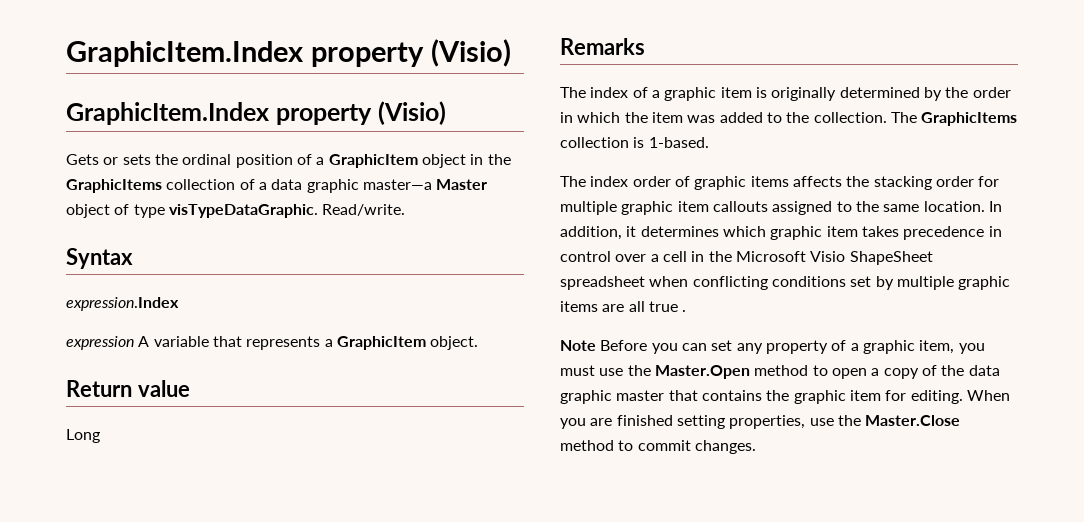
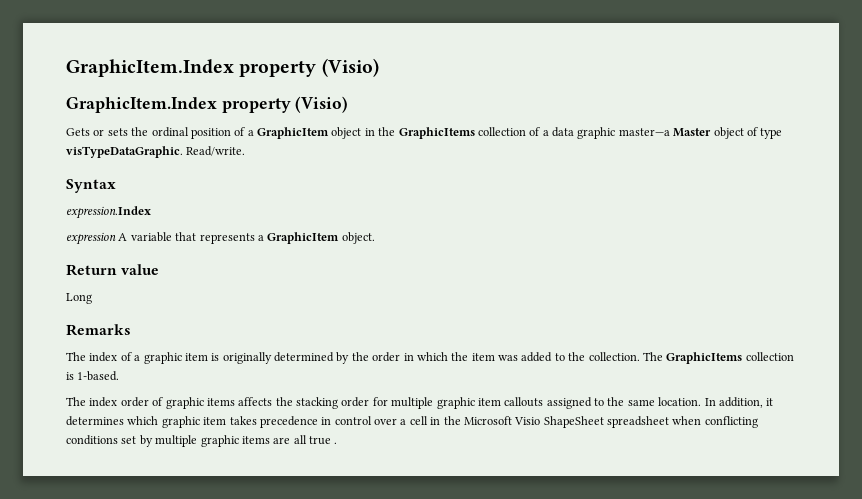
- Note Before you can set any property of a graphic item, you must use the Master.Open method to open a copy of the data graphic master that contains the graphic item for editing. When you are finished setting properties, use the Master.Close method to commit changes.

